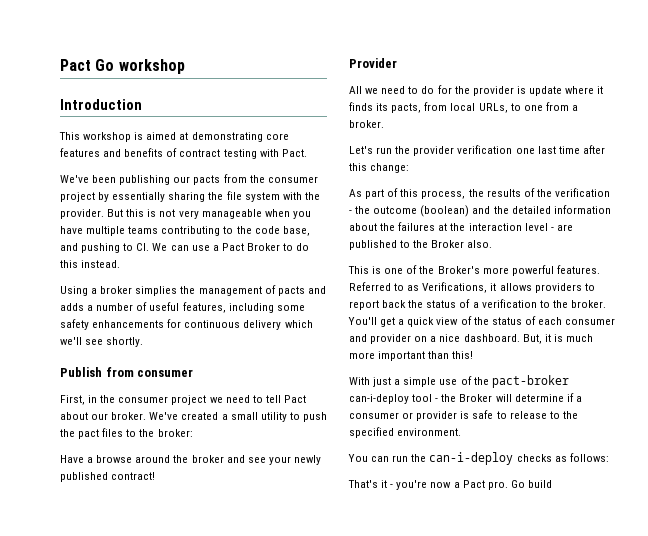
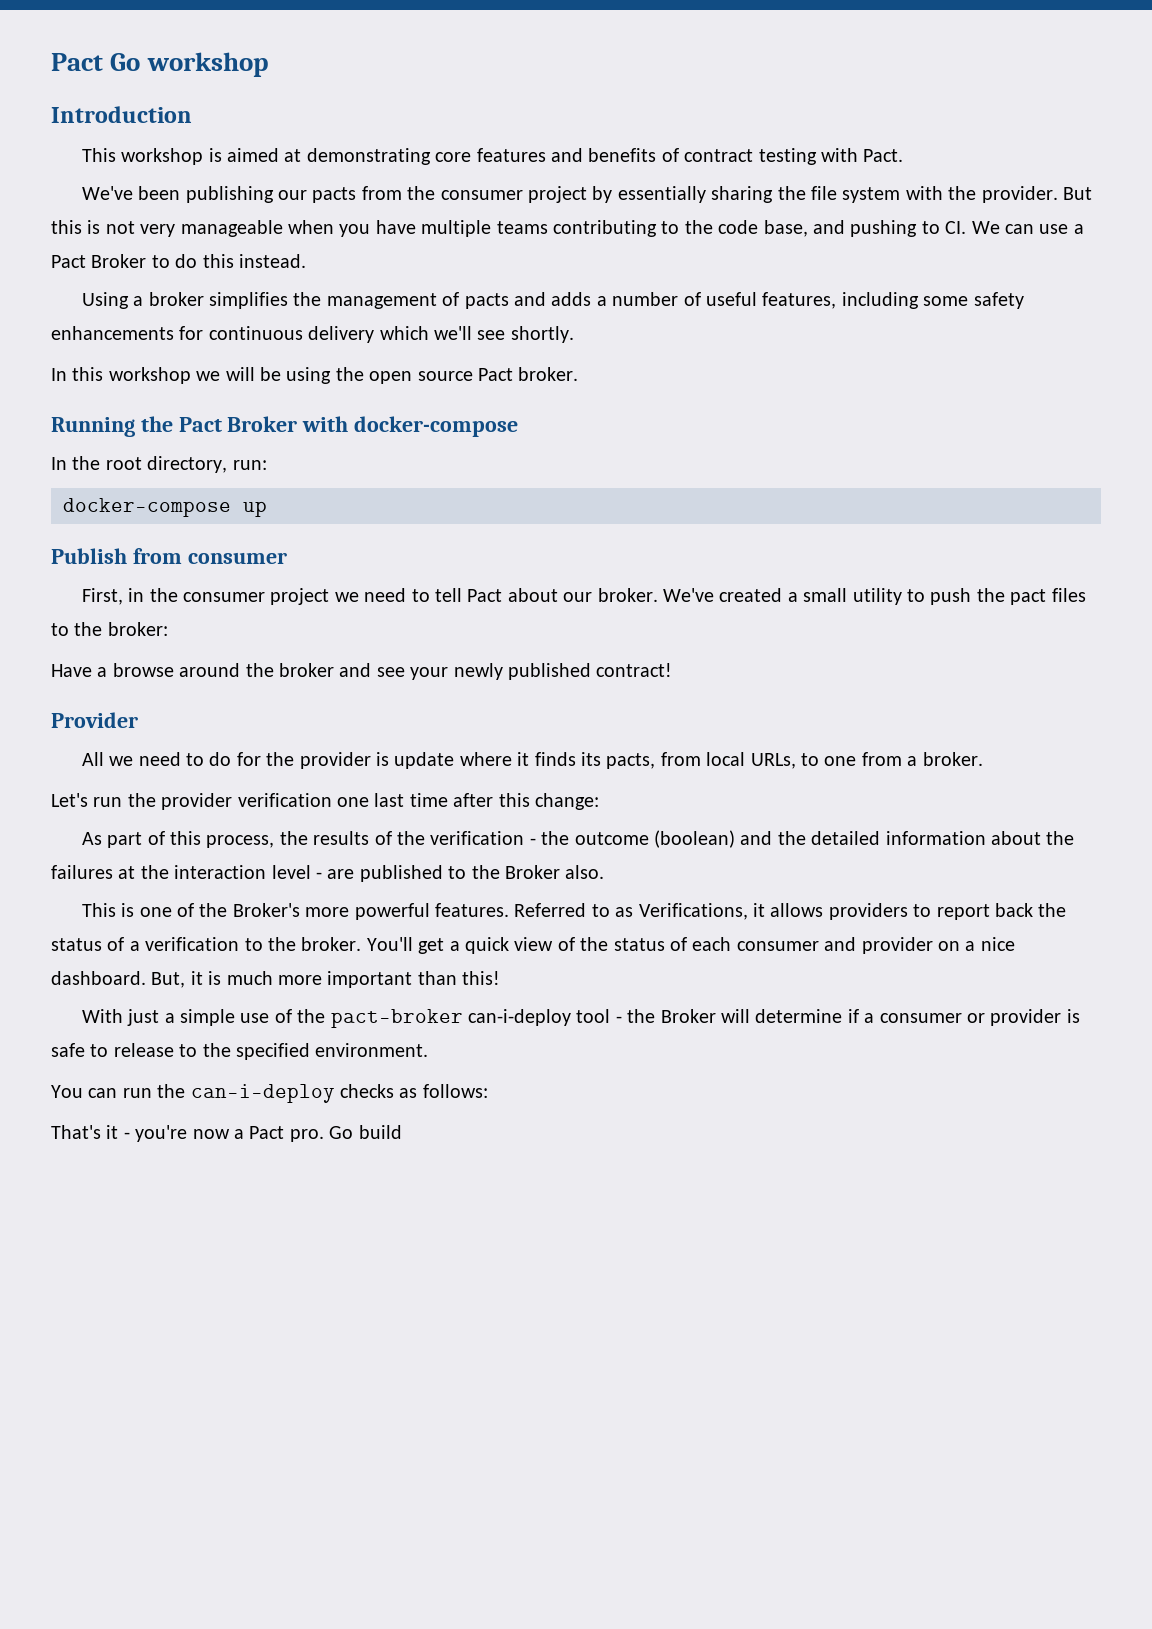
- Using a broker simplies the management of pacts and adds a number of useful features, including some safety enhancements for continuous delivery which we'll see shortly.
+ Using a broker simplifies the management of pacts and adds a number of useful features, including some safety enhancements for continuous delivery which we'll see shortly.
+ In this workshop we will be using the open source Pact broker.
+ Running the Pact Broker with docker-compose
+ In the root directory, run:
+ docker-compose up

